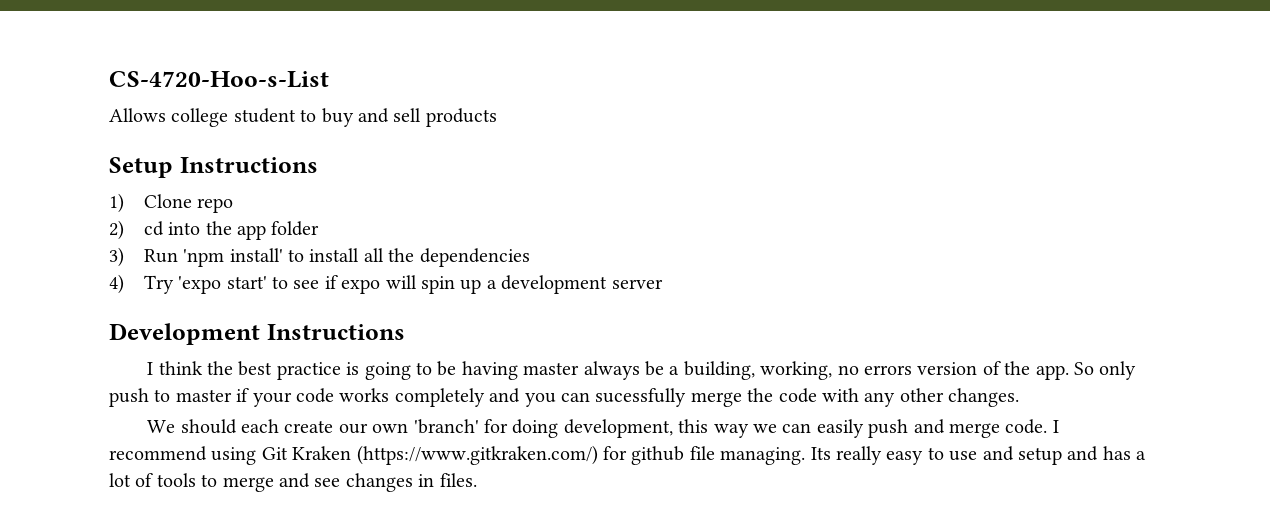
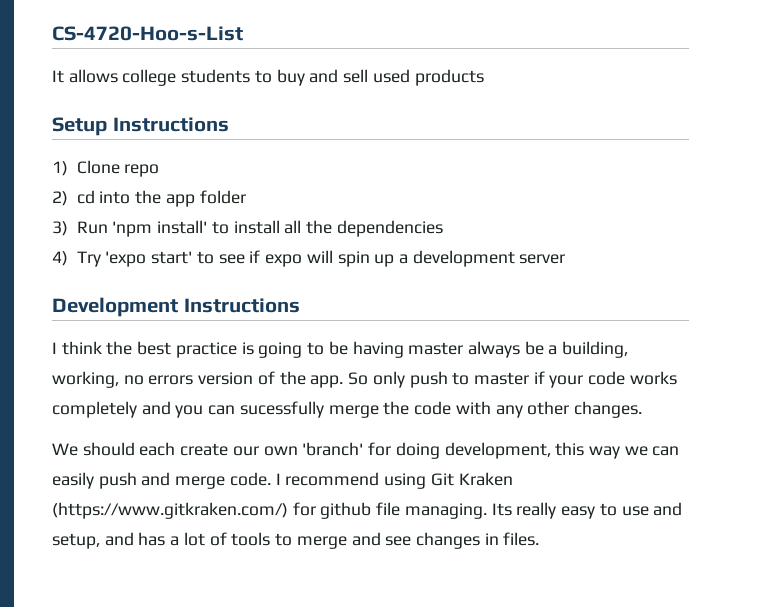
- Allows college student to buy and sell products
+ It allows college students to buy and sell used products
- Its really easy to use and setup and has a lot of tools to merge and see changes in files.
+ Its really easy to use and setup, and has a lot of tools to merge and see changes in files.

